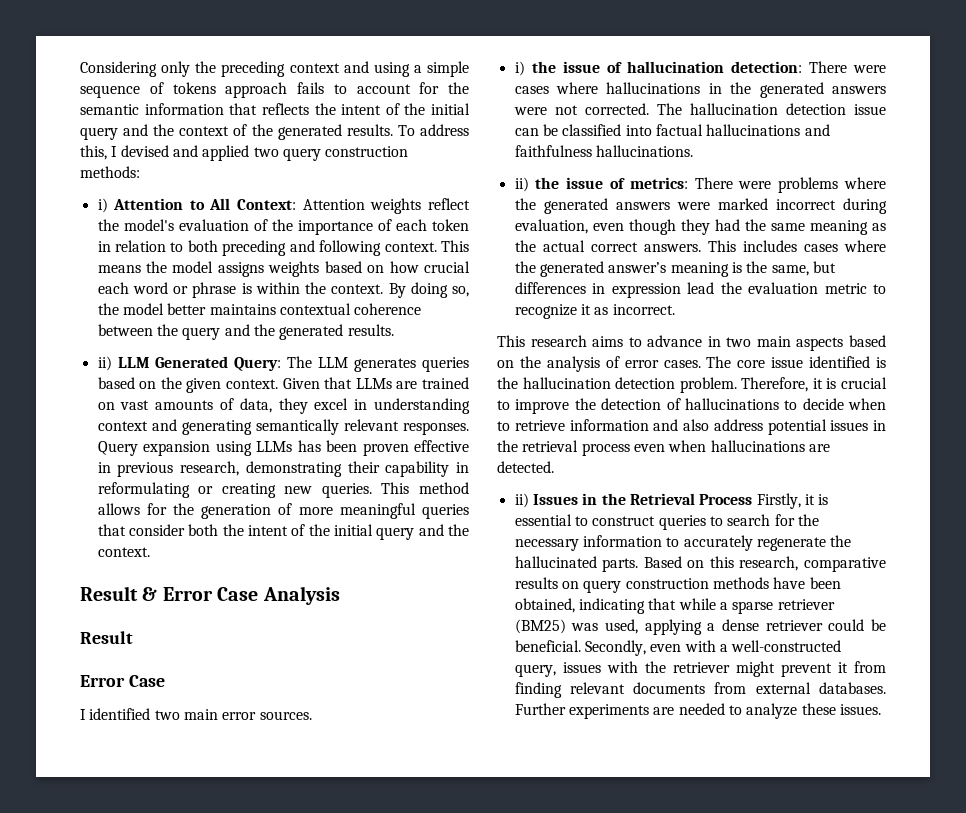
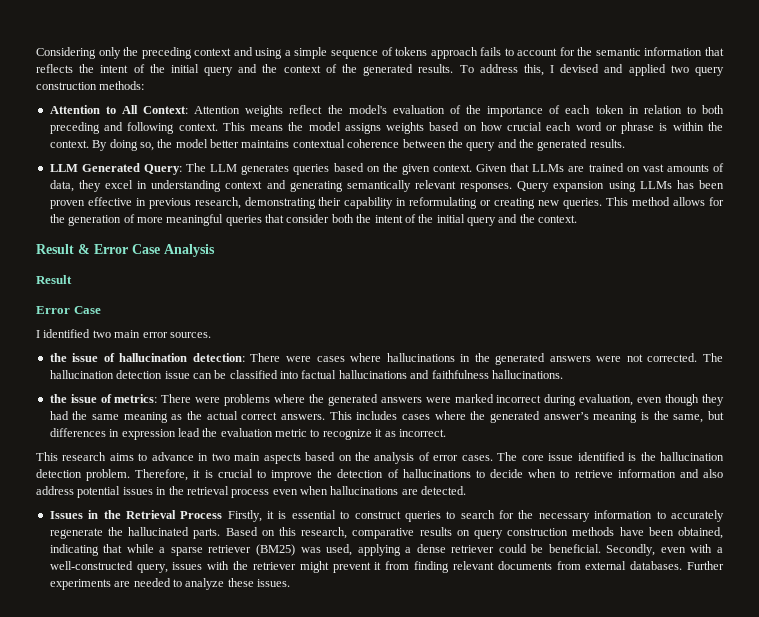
- i) Attention to All Context: Attention weights reflect the model's evaluation of the importance of each token in relation to both preceding and following context.
+ Attention to All Context: Attention weights reflect the model's evaluation of the importance of each token in relation to both preceding and following context.
- ii) LLM Generated Query: The LLM generates queries based on the given context.
+ LLM Generated Query: The LLM generates queries based on the given context.
- i) the issue of hallucination detection: There were cases where hallucinations in the generated answers were not corrected.
+ the issue of hallucination detection: There were cases where hallucinations in the generated answers were not corrected.
- ii) the issue of metrics: There were problems where the generated answers were marked incorrect during evaluation, even though they had the same meaning as the actual correct answers.
+ the issue of metrics: There were problems where the generated answers were marked incorrect during evaluation, even though they had the same meaning as the actual correct answers.
- ii) Issues in the Retrieval Process Firstly, it is essential to construct queries to search for the necessary information to accurately regenerate the hallucinated parts.
+ Issues in the Retrieval Process Firstly, it is essential to construct queries to search for the necessary information to accurately regenerate the hallucinated parts.

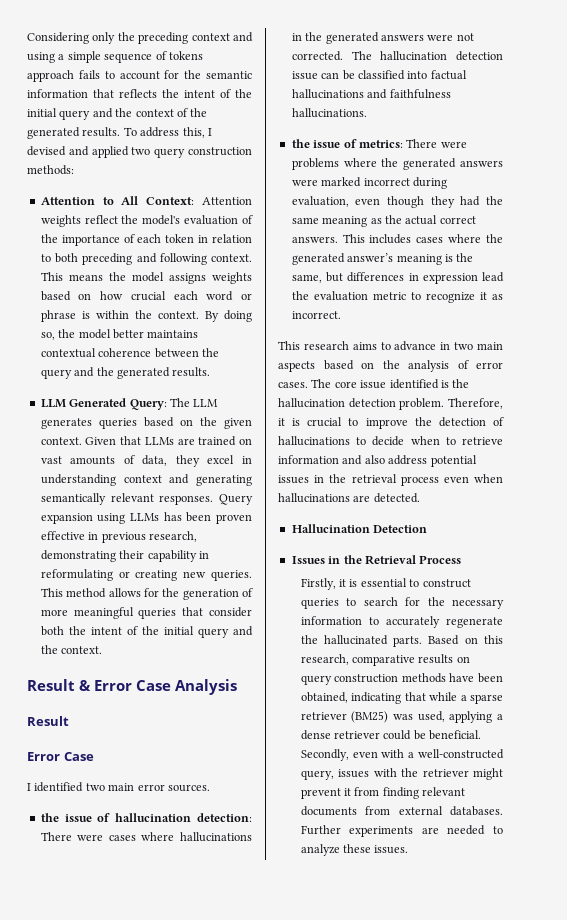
+ Hallucination Detection
- Issues in the Retrieval Process Firstly, it is essential to construct queries to search for the necessary information to accurately regenerate the hallucinated parts.
+ Issues in the Retrieval Process
+ Firstly, it is essential to construct queries to search for the necessary information to accurately regenerate the hallucinated parts.

